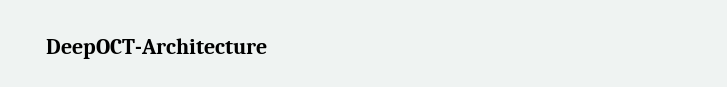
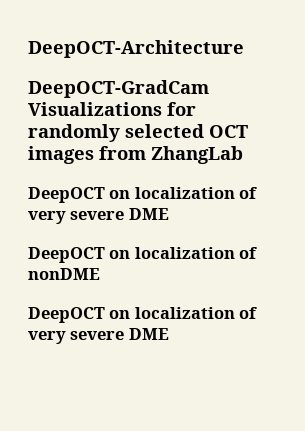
+ DeepOCT-GradCam Visualizations for randomly selected OCT images from ZhangLab
+ DeepOCT on localization of very severe DME
+ DeepOCT on localization of nonDME
+ DeepOCT on localization of very severe DME

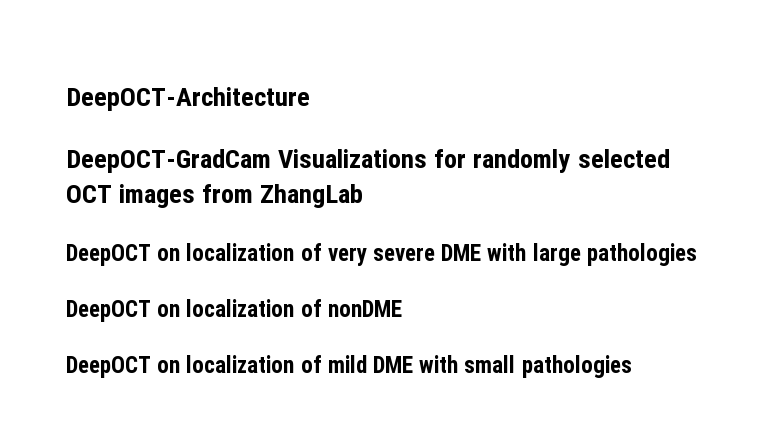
  DeepOCT-GradCam Visualizations for randomly selected OCT images from ZhangLab
- DeepOCT on localization of very severe DME
+ DeepOCT on localization of very severe DME with large pathologies
  DeepOCT on localization of nonDME
- DeepOCT on localization of very severe DME
+ DeepOCT on localization of mild DME with small pathologies

